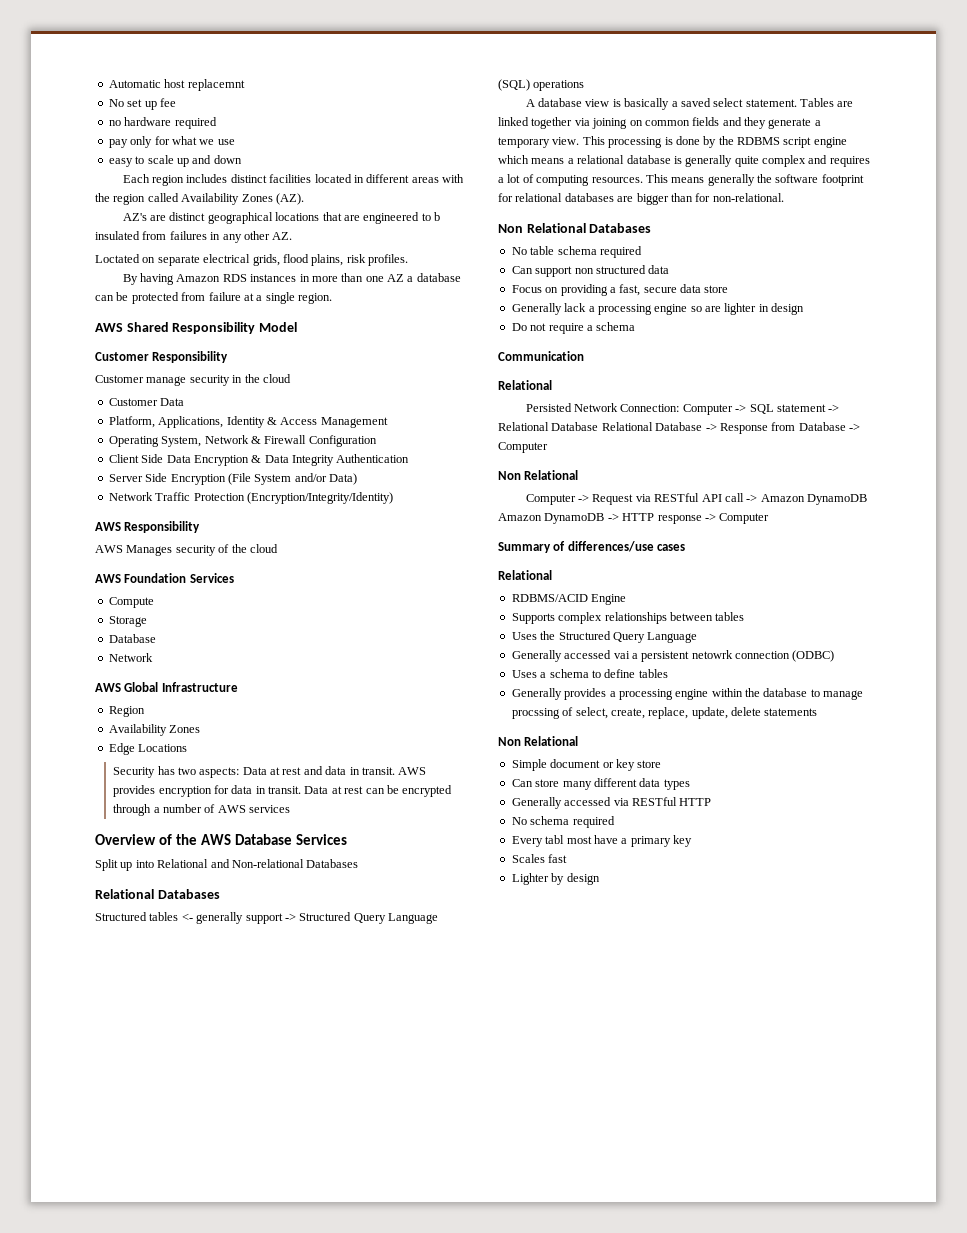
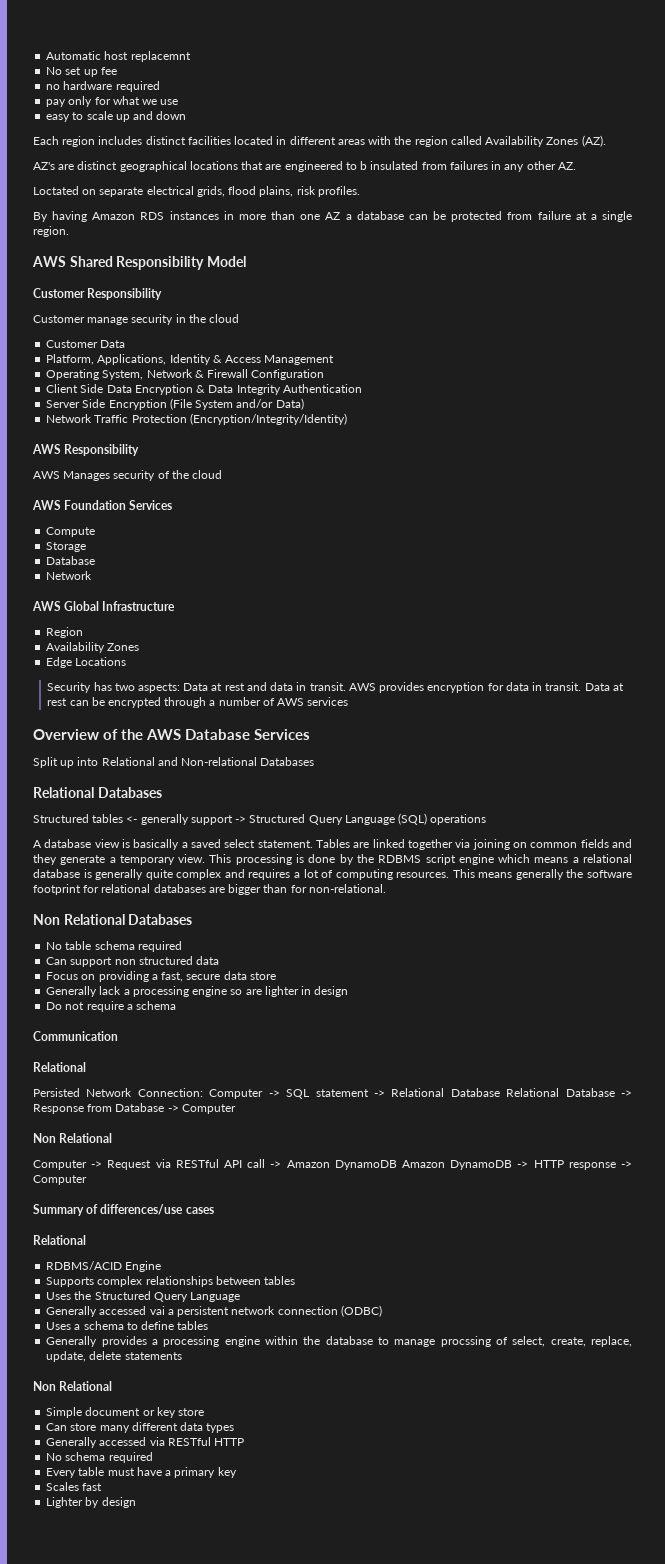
- Generally accessed vai a persistent netowrk connection (ODBC)
+ Generally accessed vai a persistent network connection (ODBC)
- Every tabl most have a primary key
+ Every table must have a primary key

